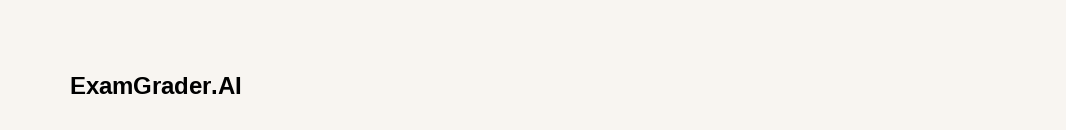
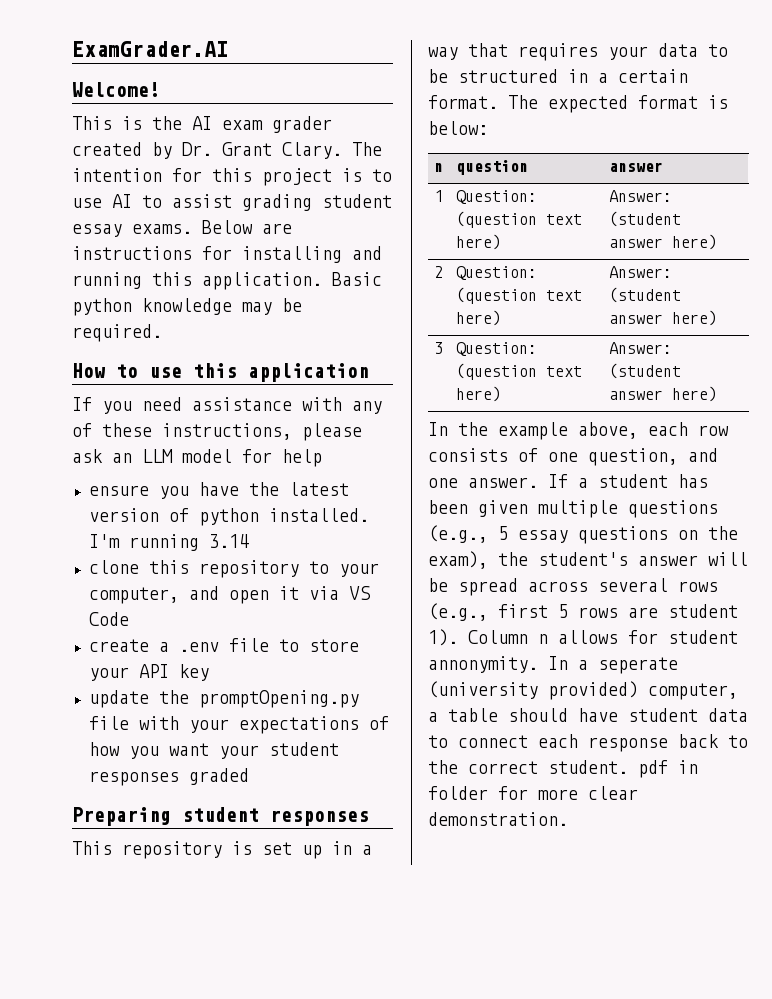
+ Welcome!
+ This is the AI exam grader created by Dr. Grant Clary. The intention for this project is to use AI to assist grading student essay exams. Below are instructions for installing and running this application. Basic python knowledge may be required.
+ How to use this application
+ If you need assistance with any of these instructions, please ask an LLM model for help
+ ensure you have the latest version of python installed. I'm running 3.14
+ clone this repository to your computer, and open it via VS Code
+ create a .env file to store your API key
+ update the promptOpening.py file with your expectations of how you want your student responses graded
+ Preparing student responses
+ This repository is set up in a way that requires your data to be structured in a certain format. The expected format is below:
+ n | question | answer
+ 1 | Question: (question text here) | Answer: (student answer here)
+ 2 | Question: (question text here) | Answer: (student answer here)
+ 3 | Question: (question text here) | Answer: (student answer here)
+ In the example above, each row consists of one question, and one answer. If a student has been given multiple questions (e.g., 5 essay questions on the exam), the student's answer will be spread across several rows (e.g., first 5 rows are student 1). Column n allows for student annonymity. In a seperate (university provided) computer, a table should have student data to connect each response back to the correct student. pdf in folder for more clear demonstration.

